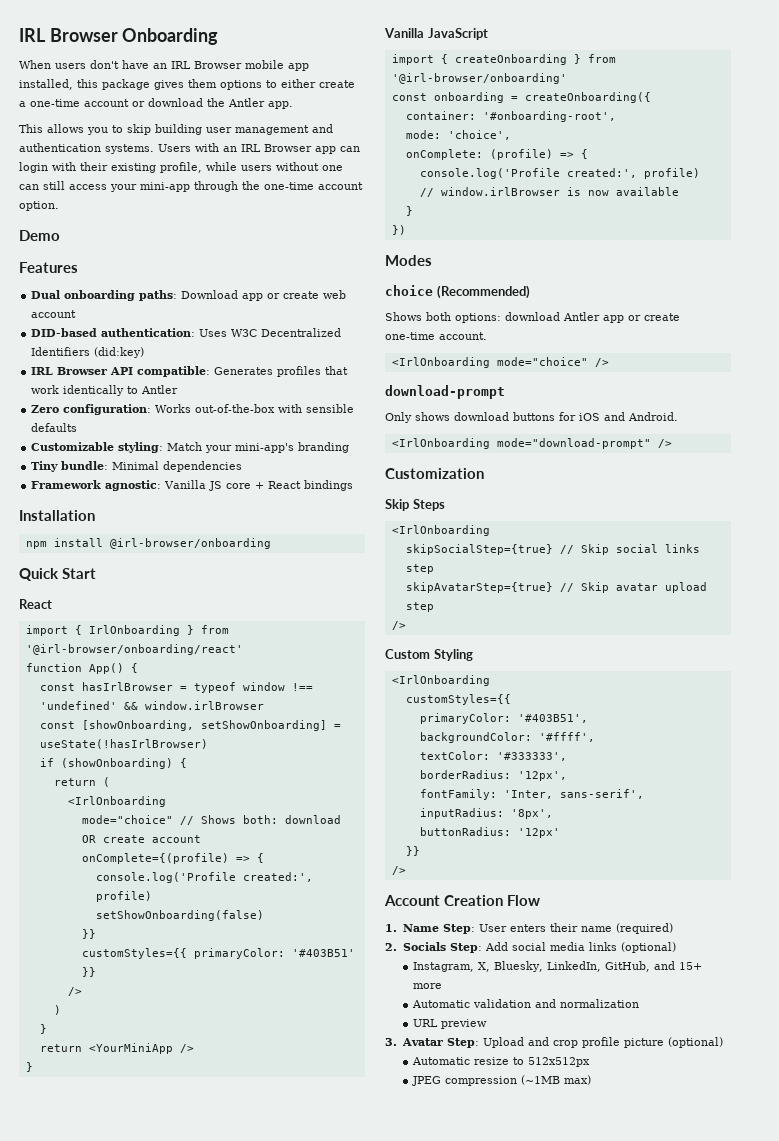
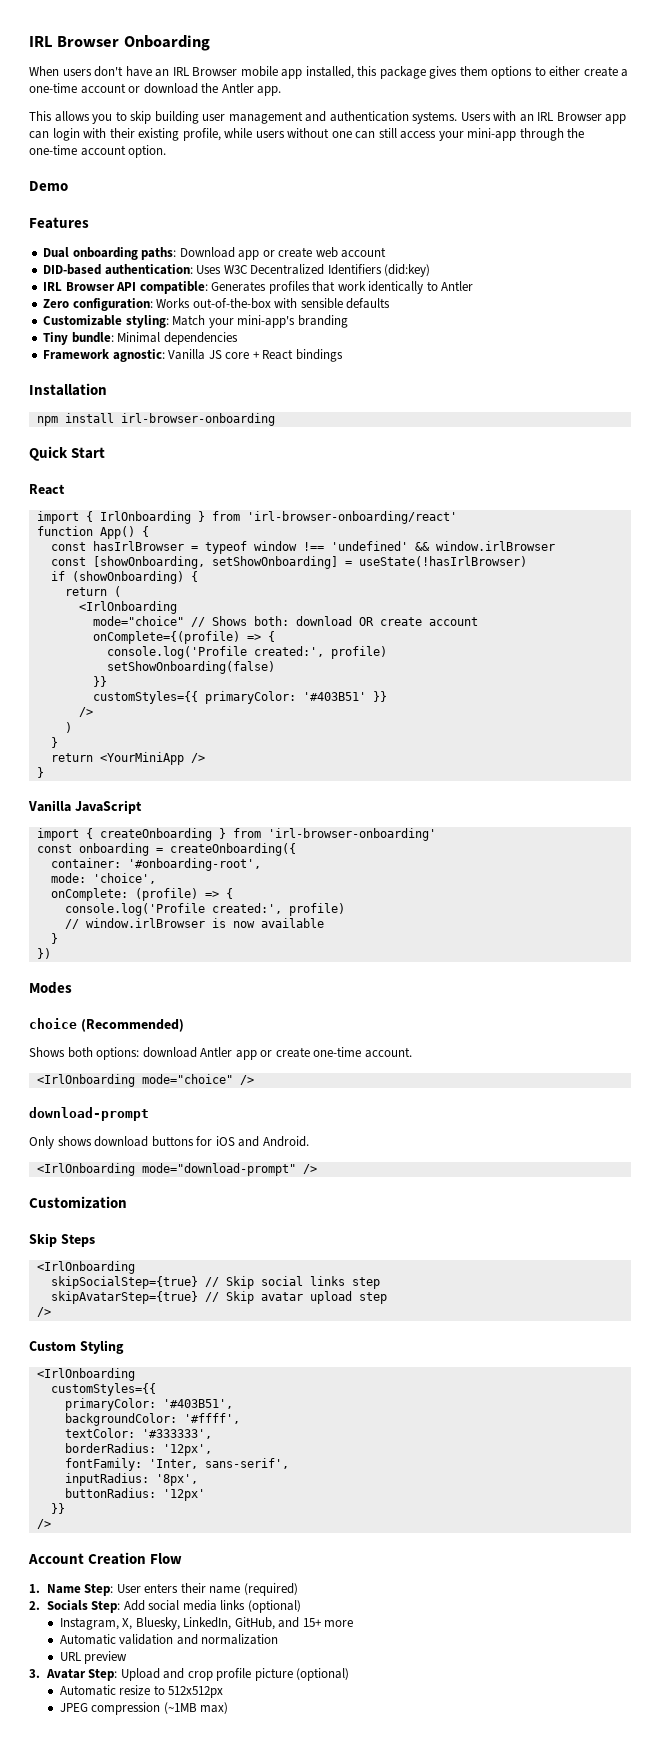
- npm install @irl-browser/onboarding
+ npm install irl-browser-onboarding
- import { IrlOnboarding } from '@irl-browser/onboarding/react'
+ import { IrlOnboarding } from 'irl-browser-onboarding/react'
- import { createOnboarding } from '@irl-browser/onboarding'
+ import { createOnboarding } from 'irl-browser-onboarding'

